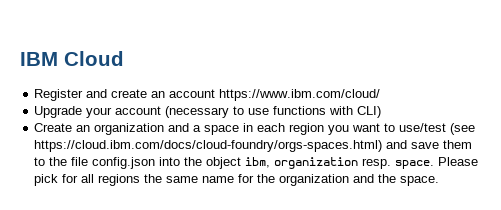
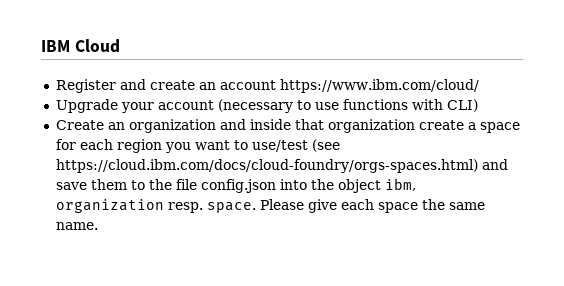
- Create an organization and a space in each region you want to use/test (see https://cloud.ibm.com/docs/cloud-foundry/orgs-spaces.html) and save them to the file config.json into the object ibm, organization resp. space.
+ Create an organization and inside that organization create a space for each region you want to use/test (see https://cloud.ibm.com/docs/cloud-foundry/orgs-spaces.html) and save them to the file config.json into the object ibm, organization resp. space.
- Please pick for all regions the same name for the organization and the space.
+ Please give each space the same name.

